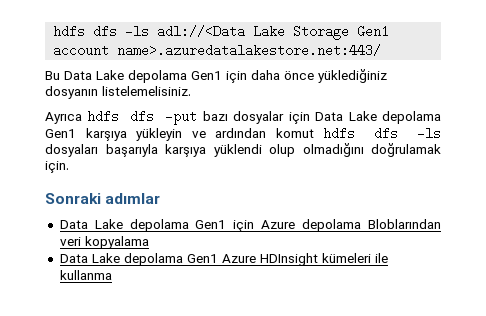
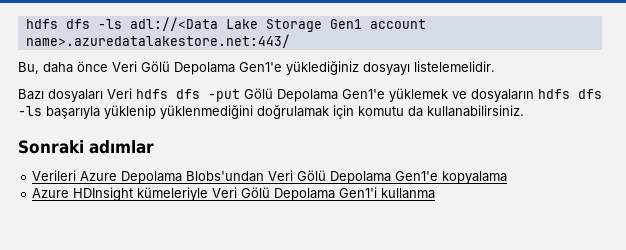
- Bu Data Lake depolama Gen1 için daha önce yüklediğiniz dosyanın listelemelisiniz.
- Ayrıca hdfs dfs -put bazı dosyalar için Data Lake depolama Gen1 karşıya yükleyin ve ardından komut hdfs dfs -ls dosyaları başarıyla karşıya yüklendi olup olmadığını doğrulamak için.
+ Bu, daha önce Veri Gölü Depolama Gen1'e yüklediğiniz dosyayı listelemelidir.
+ Bazı dosyaları Veri hdfs dfs -put Gölü Depolama Gen1'e yüklemek ve dosyaların hdfs dfs -ls başarıyla yüklenip yüklenmediğini doğrulamak için komutu da kullanabilirsiniz.
  Sonraki adımlar
- Data Lake depolama Gen1 için Azure depolama Bloblarından veri kopyalama
- Data Lake depolama Gen1 Azure HDInsight kümeleri ile kullanma
+ Verileri Azure Depolama Blobs'undan Veri Gölü Depolama Gen1'e kopyalama
+ Azure HDInsight kümeleriyle Veri Gölü Depolama Gen1'i kullanma

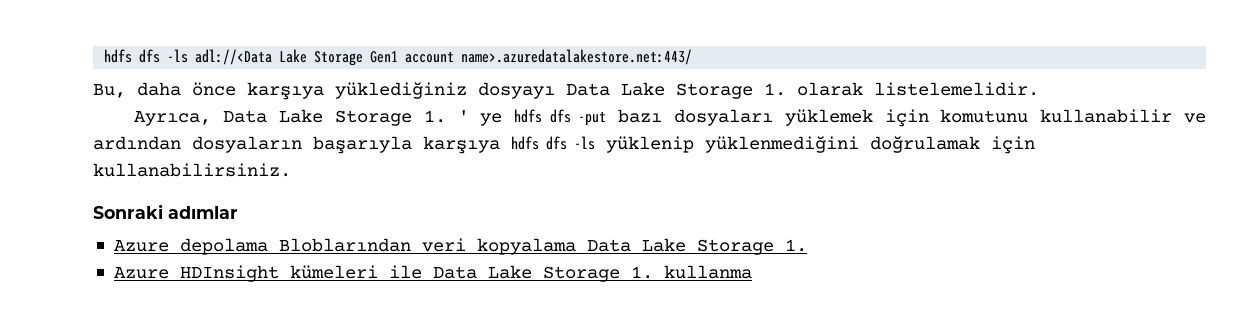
- Bu, daha önce Veri Gölü Depolama Gen1'e yüklediğiniz dosyayı listelemelidir.
- Bazı dosyaları Veri hdfs dfs -put Gölü Depolama Gen1'e yüklemek ve dosyaların hdfs dfs -ls başarıyla yüklenip yüklenmediğini doğrulamak için komutu da kullanabilirsiniz.
+ Bu, daha önce karşıya yüklediğiniz dosyayı Data Lake Storage 1. olarak listelemelidir.
+ Ayrıca, Data Lake Storage 1. ' ye hdfs dfs -put bazı dosyaları yüklemek için komutunu kullanabilir ve ardından dosyaların başarıyla karşıya hdfs dfs -ls yüklenip yüklenmediğini doğrulamak için kullanabilirsiniz.
- Verileri Azure Depolama Blobs'undan Veri Gölü Depolama Gen1'e kopyalama
- Azure HDInsight kümeleriyle Veri Gölü Depolama Gen1'i kullanma
+ Azure depolama Bloblarından veri kopyalama Data Lake Storage 1.
+ Azure HDInsight kümeleri ile Data Lake Storage 1. kullanma

